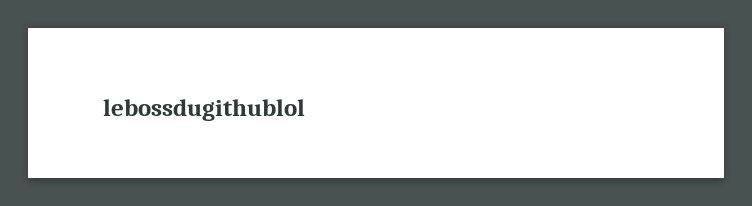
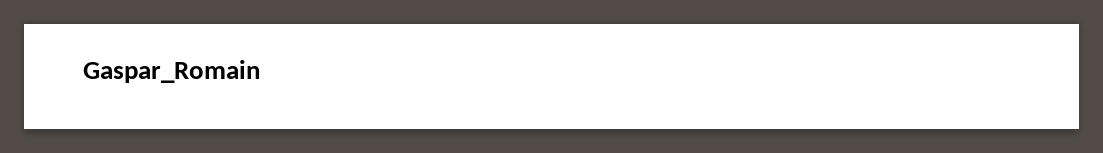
- lebossdugithublol
+ Gaspar_Romain

